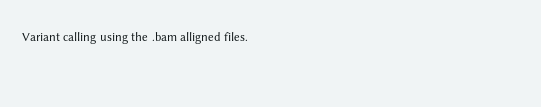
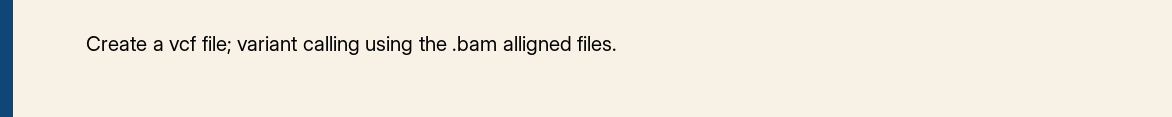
- Variant calling using the .bam alligned files.
+ Create a vcf file; variant calling using the .bam alligned files.

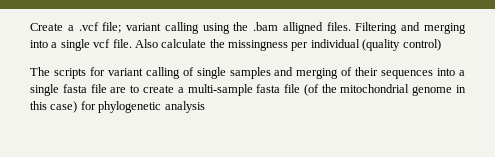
- Create a vcf file; variant calling using the .bam alligned files.
+ Create a .vcf file; variant calling using the .bam alligned files.
+ Filtering and merging into a single vcf file. Also calculate the missingness per individual (quality control)
+ The scripts for variant calling of single samples and merging of their sequences into a single fasta file are to create a multi-sample fasta file (of the mitochondrial genome in this case) for phylogenetic analysis

